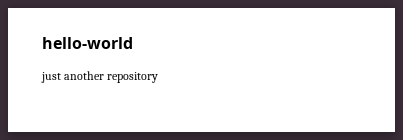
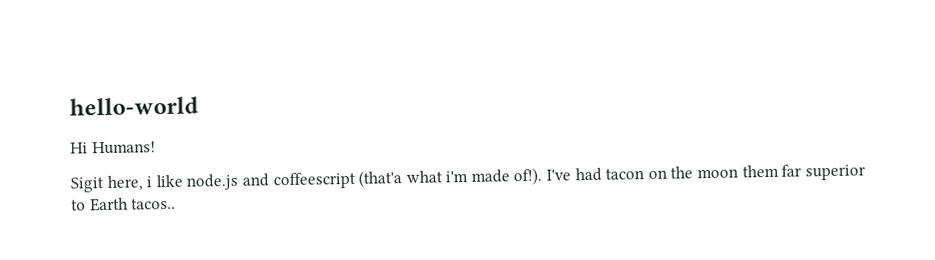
- just another repository
+ Hi Humans!
+ Sigit here, i like node.js and coffeescript (that'a what i'm made of!). I've had tacon on the moon them far superior to Earth tacos..

